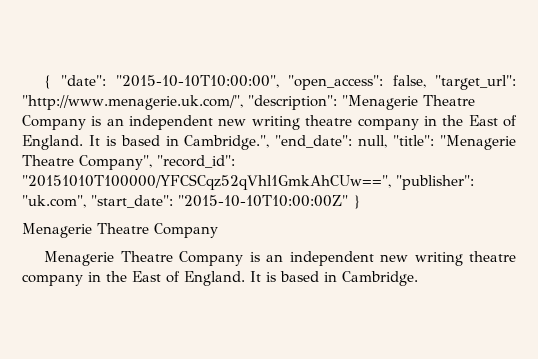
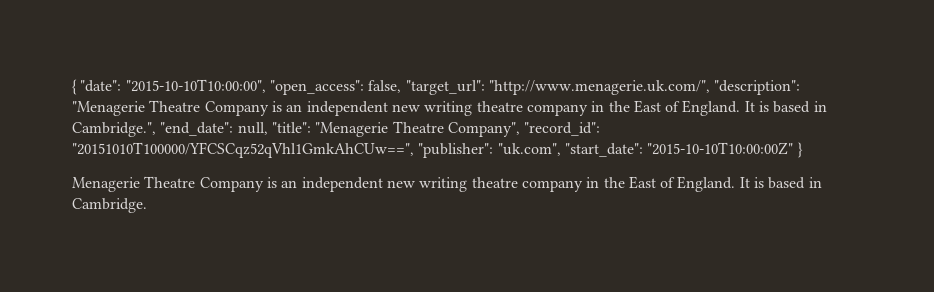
  It is based in Cambridge.", "end_date": null, "title": "Menagerie Theatre Company", "record_id": "20151010T100000/YFCSCqz52qVhl1GmkAhCUw==", "publisher": "uk.com", "start_date": "2015-10-10T10:00:00Z" }
- Menagerie Theatre Company

